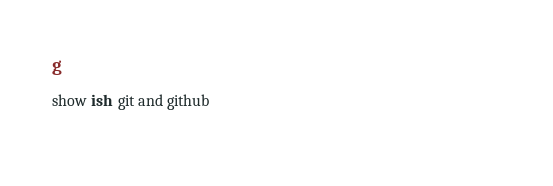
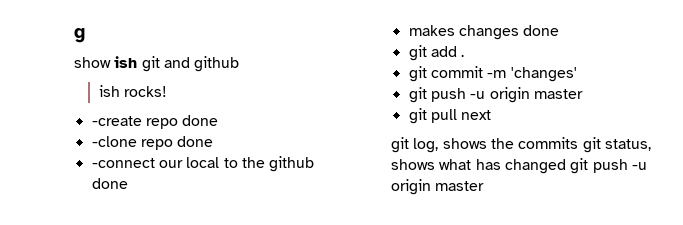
+ ish rocks!
+ -create repo done
+ -clone repo done
+ -connect our local to the github done
+ makes changes done
+ git add .
+ git commit -m 'changes'
+ git push -u origin master
+ git pull next
+ git log, shows the commits git status, shows what has changed git push -u origin master

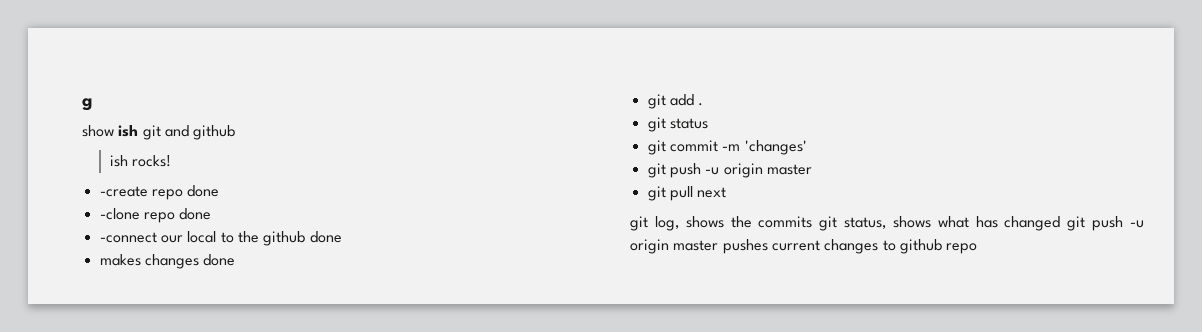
+ git status
- git log, shows the commits git status, shows what has changed git push -u origin master
+ git log, shows the commits git status, shows what has changed git push -u origin master pushes current changes to github repo

